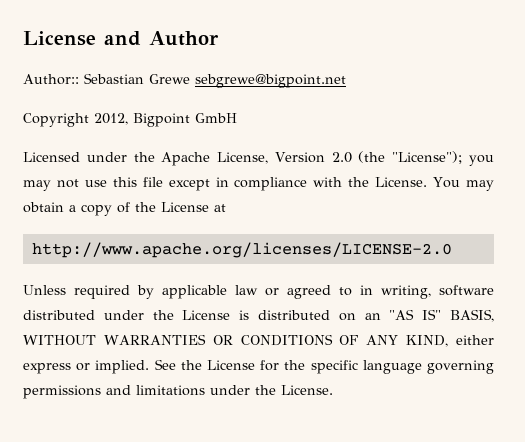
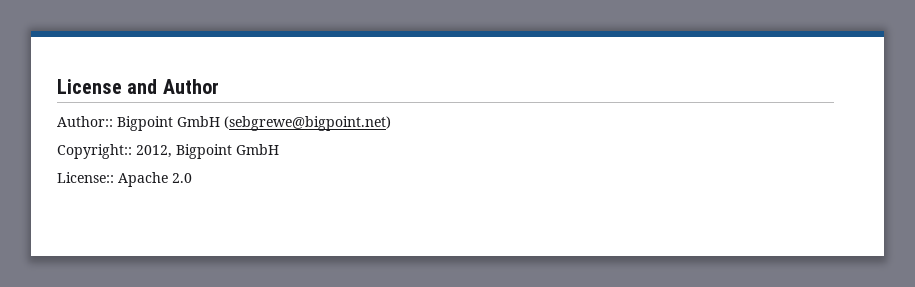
- Author:: Sebastian Grewe sebgrewe@bigpoint.net
- Copyright 2012, Bigpoint GmbH
+ Author:: Bigpoint GmbH (sebgrewe@bigpoint.net)
+ Copyright:: 2012, Bigpoint GmbH
- Licensed under the Apache License, Version 2.0 (the "License"); you may not use this file except in compliance with the License. You may obtain a copy of the License at
- http://www.apache.org/licenses/LICENSE-2.0
- Unless required by applicable law or agreed to in writing, software distributed under the License is distributed on an "AS IS" BASIS, WITHOUT WARRANTIES OR CONDITIONS OF ANY KIND, either express or implied. See the License for the specific language governing permissions and limitations under the License.
+ License:: Apache 2.0

